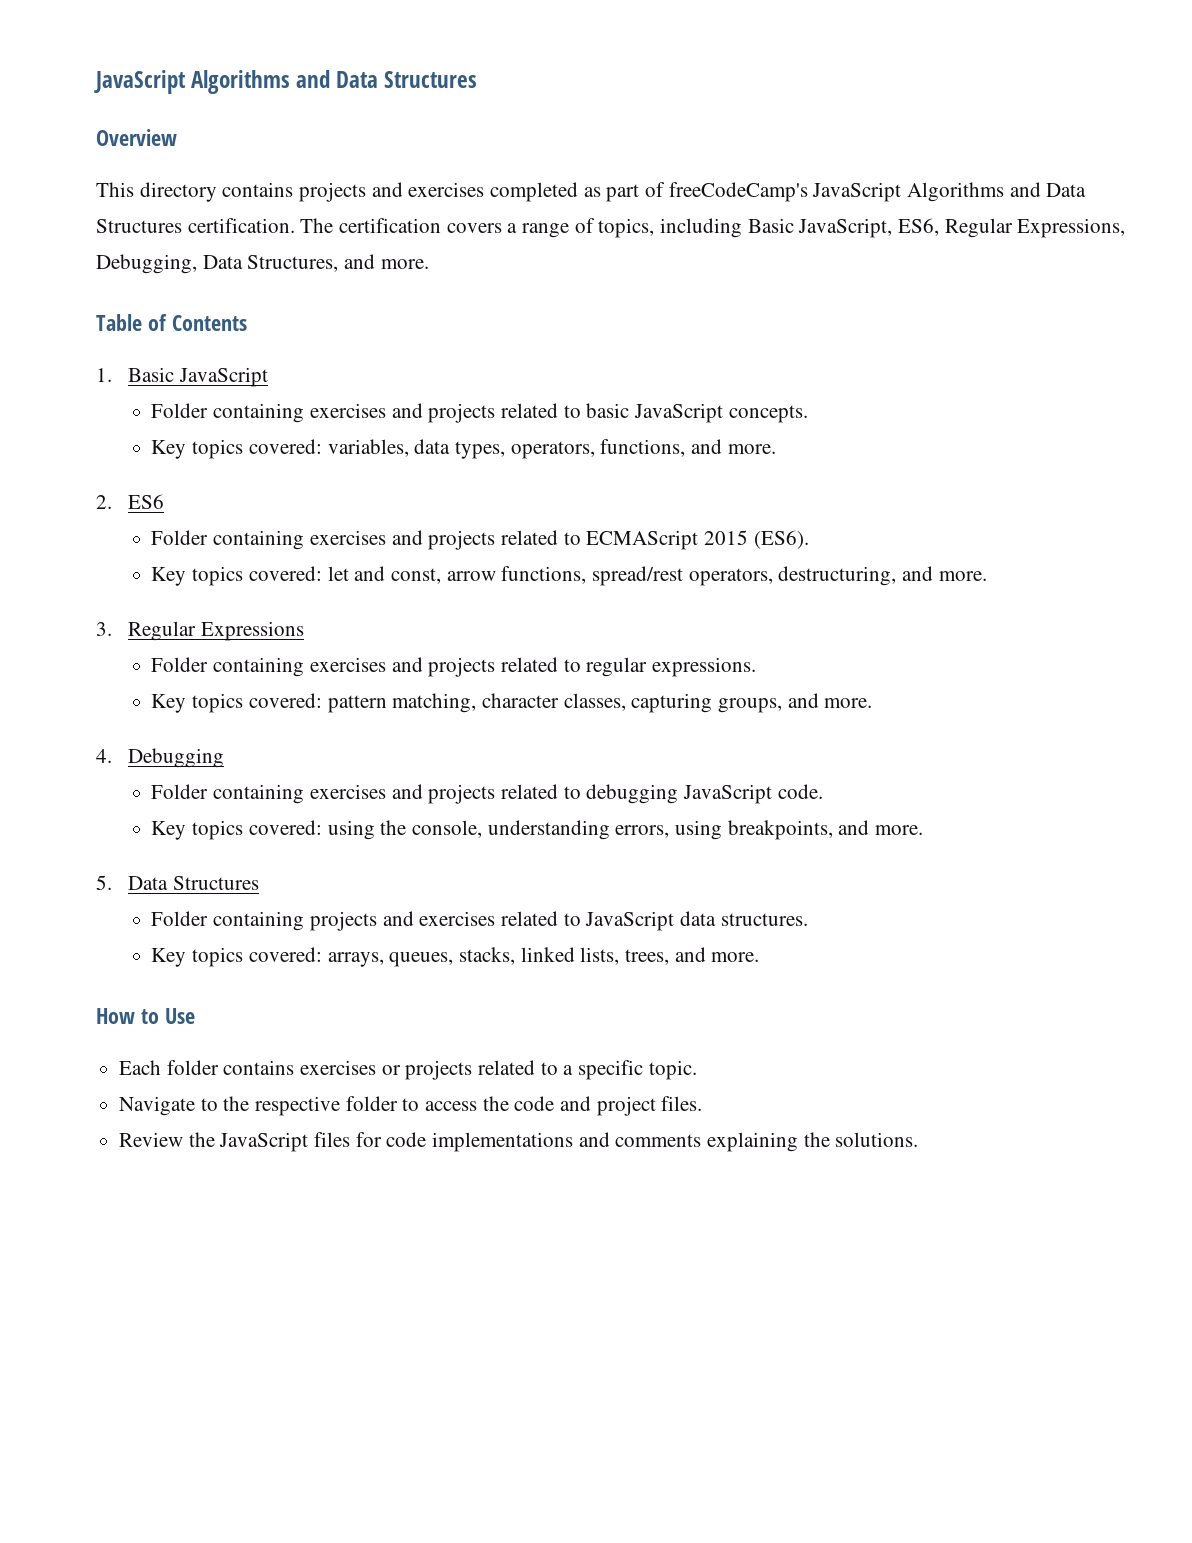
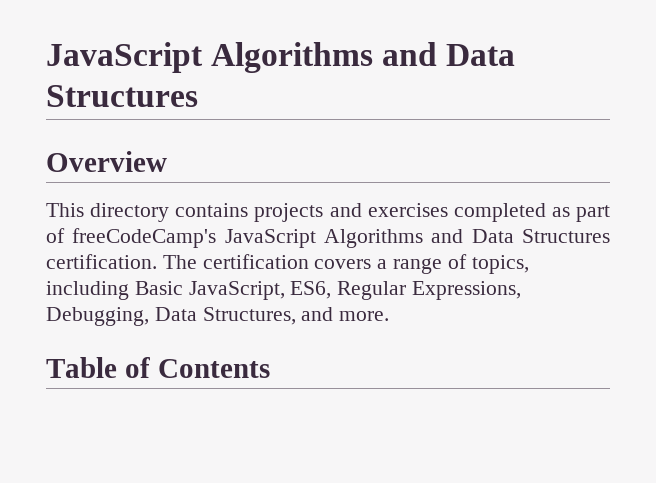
- 1. Basic JavaScript
- Folder containing exercises and projects related to basic JavaScript concepts.
- Key topics covered: variables, data types, operators, functions, and more.
- 2. ES6
- Folder containing exercises and projects related to ECMAScript 2015 (ES6).
- Key topics covered: let and const, arrow functions, spread/rest operators, destructuring, and more.
- 3. Regular Expressions
- Folder containing exercises and projects related to regular expressions.
- Key topics covered: pattern matching, character classes, capturing groups, and more.
- 4. Debugging
- Folder containing exercises and projects related to debugging JavaScript code.
- Key topics covered: using the console, understanding errors, using breakpoints, and more.
- 5. Data Structures
- Folder containing projects and exercises related to JavaScript data structures.
- Key topics covered: arrays, queues, stacks, linked lists, trees, and more.
- How to Use
- Each folder contains exercises or projects related to a specific topic.
- Navigate to the respective folder to access the code and project files.
- Review the JavaScript files for code implementations and comments explaining the solutions.

